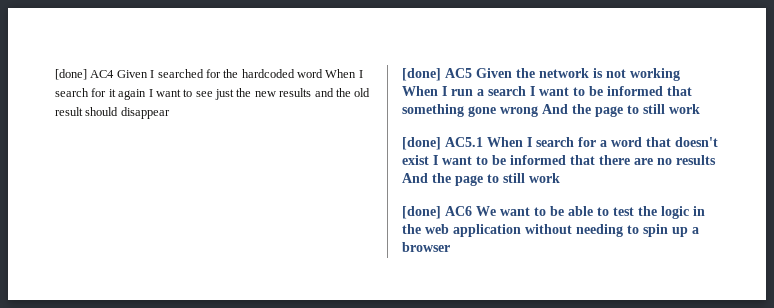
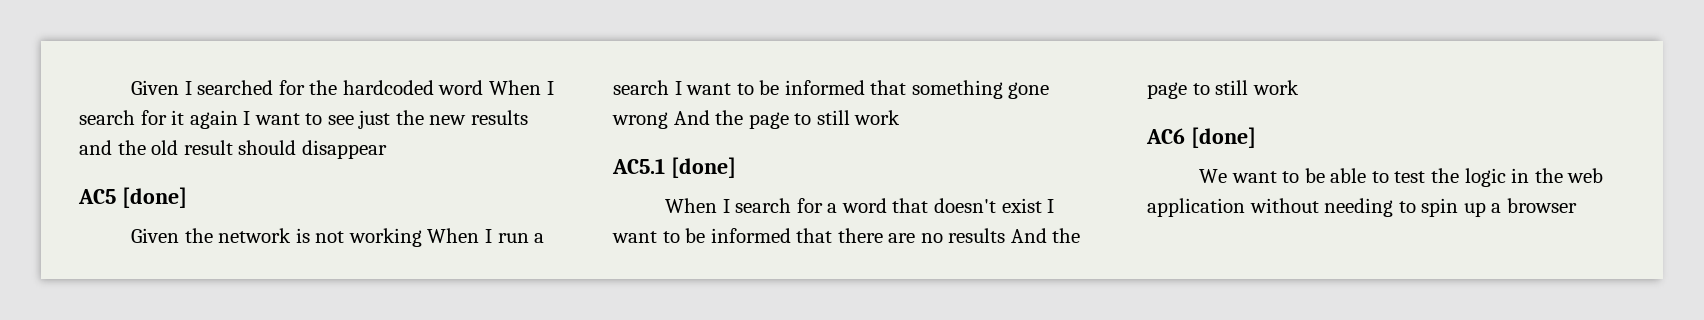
- [done] AC4 Given I searched for the hardcoded word When I search for it again I want to see just the new results and the old result should disappear
+ Given I searched for the hardcoded word When I search for it again I want to see just the new results and the old result should disappear
- [done] AC5 Given the network is not working When I run a search I want to be informed that something gone wrong And the page to still work
+ AC5 [done]
+ Given the network is not working When I run a search I want to be informed that something gone wrong And the page to still work
- [done] AC5.1 When I search for a word that doesn't exist I want to be informed that there are no results And the page to still work
+ AC5.1 [done]
+ When I search for a word that doesn't exist I want to be informed that there are no results And the page to still work
- [done] AC6 We want to be able to test the logic in the web application without needing to spin up a browser
+ AC6 [done]
+ We want to be able to test the logic in the web application without needing to spin up a browser

